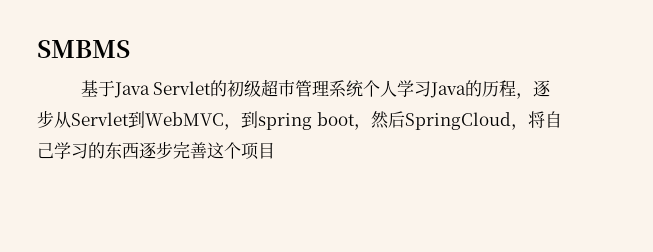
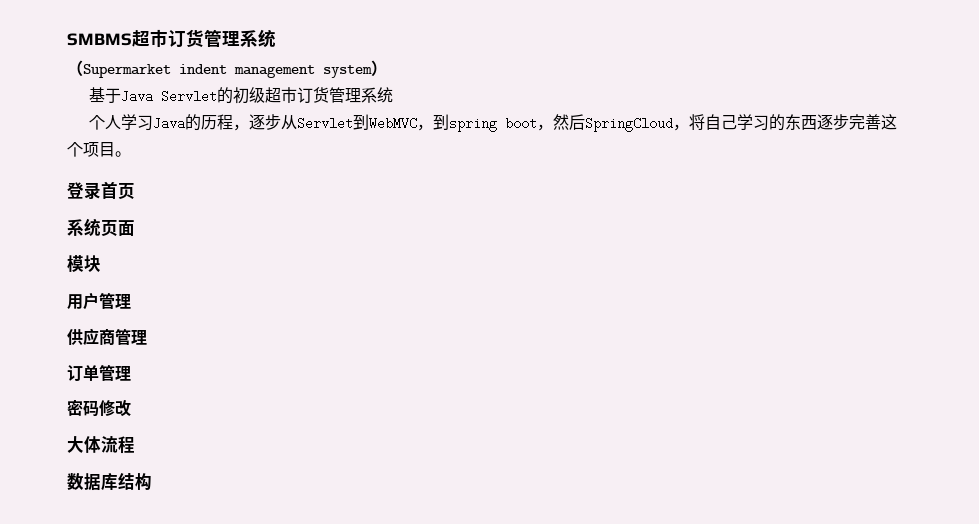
- SMBMS
+ SMBMS超市订货管理系统
+ （Supermarket indent management system）
- 基于Java Servlet的初级超市管理系统个人学习Java的历程，逐步从Servlet到WebMVC，到spring boot，然后SpringCloud，将自己学习的东西逐步完善这个项目
+ 基于Java Servlet的初级超市订货管理系统
+ 个人学习Java的历程，逐步从Servlet到WebMVC，到spring boot，然后SpringCloud，将自己学习的东西逐步完善这个项目。
+ 登录首页
+ 系统页面
+ 模块
+ 用户管理
+ 供应商管理
+ 订单管理
+ 密码修改
+ 大体流程
+ 数据库结构

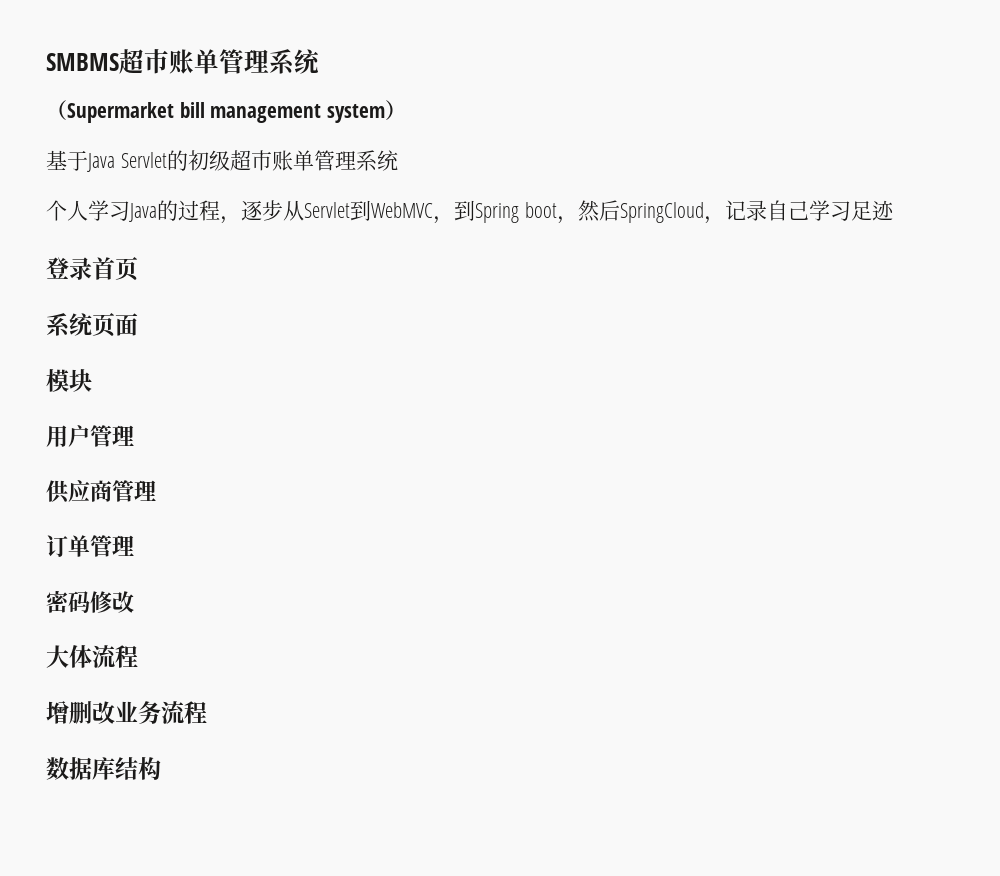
- SMBMS超市订货管理系统
+ SMBMS超市账单管理系统
- （Supermarket indent management system）
+ （Supermarket bill management system）
- 基于Java Servlet的初级超市订货管理系统
+ 基于Java Servlet的初级超市账单管理系统
- 个人学习Java的历程，逐步从Servlet到WebMVC，到spring boot，然后SpringCloud，将自己学习的东西逐步完善这个项目。
+ 个人学习Java的过程，逐步从Servlet到WebMVC，到Spring boot，然后SpringCloud，记录自己学习足迹
+ 增删改业务流程

